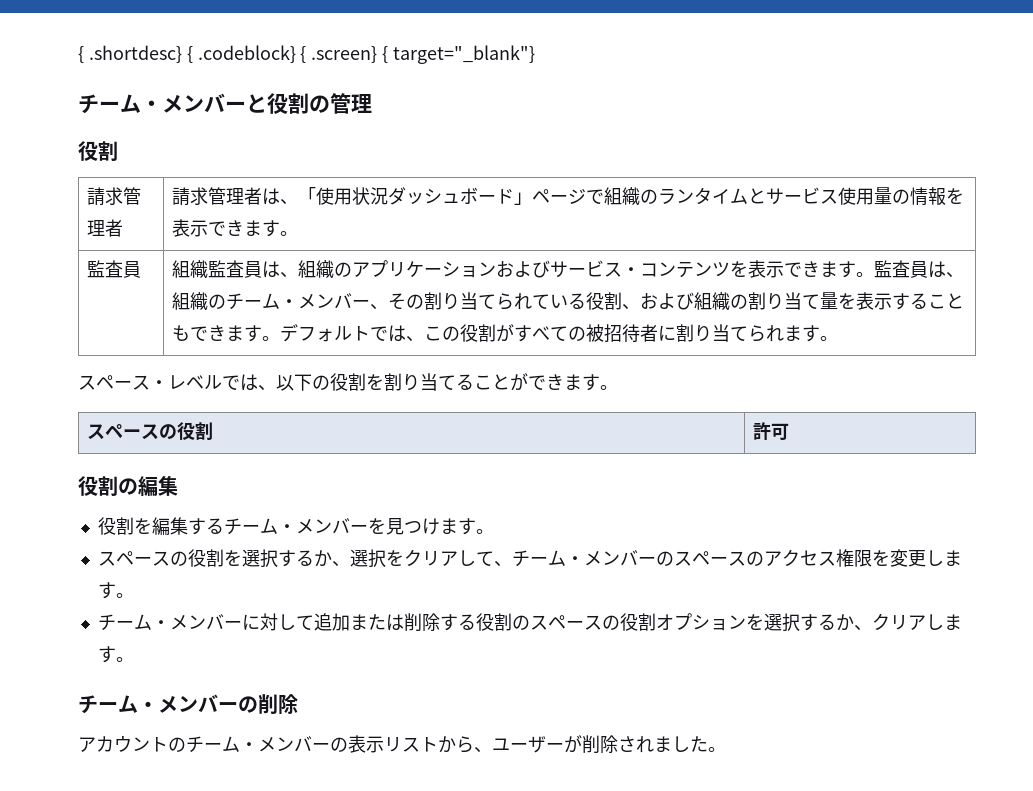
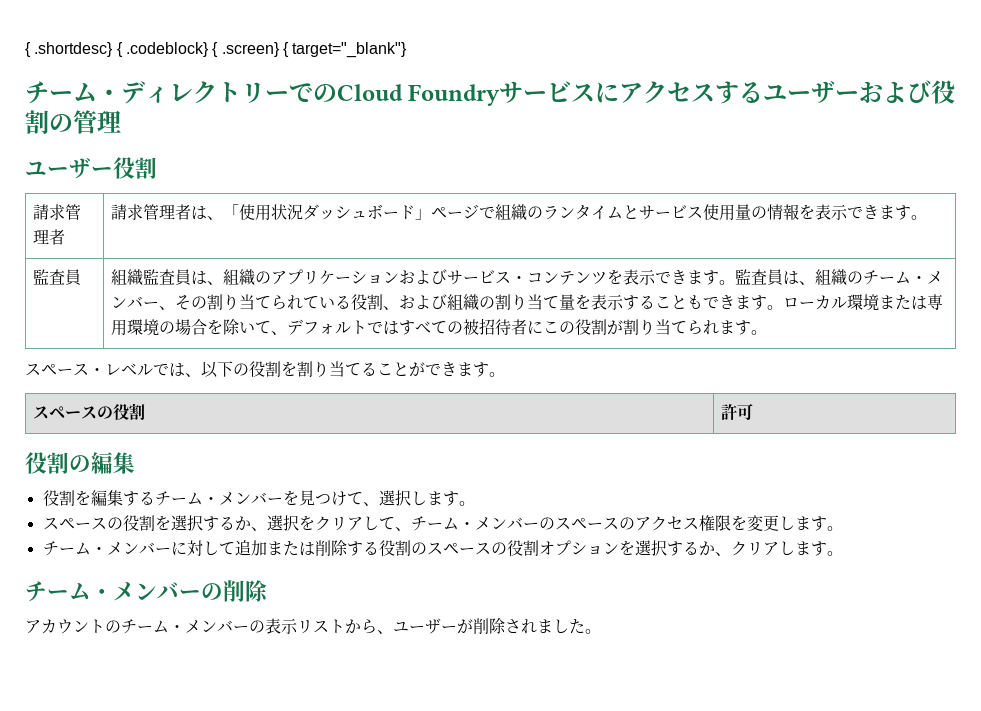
- チーム・メンバーと役割の管理
- 役割
+ チーム・ディレクトリーでのCloud Foundryサービスにアクセスするユーザーおよび役割の管理
+ ユーザー役割
- デフォルトでは、この役割がすべての被招待者に割り当てられます。
+ ローカル環境または専用環境の場合を除いて、デフォルトではすべての被招待者にこの役割が割り当てられます。
- 役割を編集するチーム・メンバーを見つけます。
+ 役割を編集するチーム・メンバーを見つけて、選択します。

